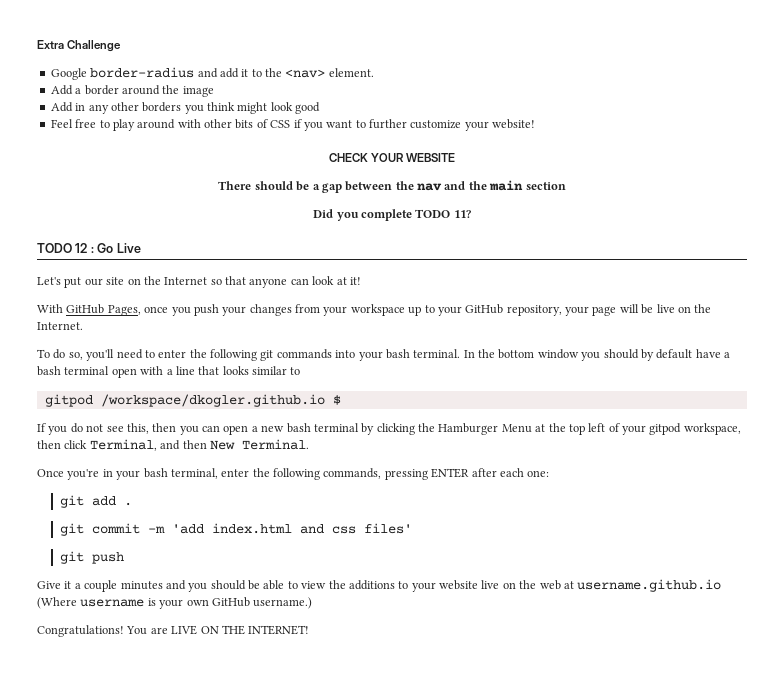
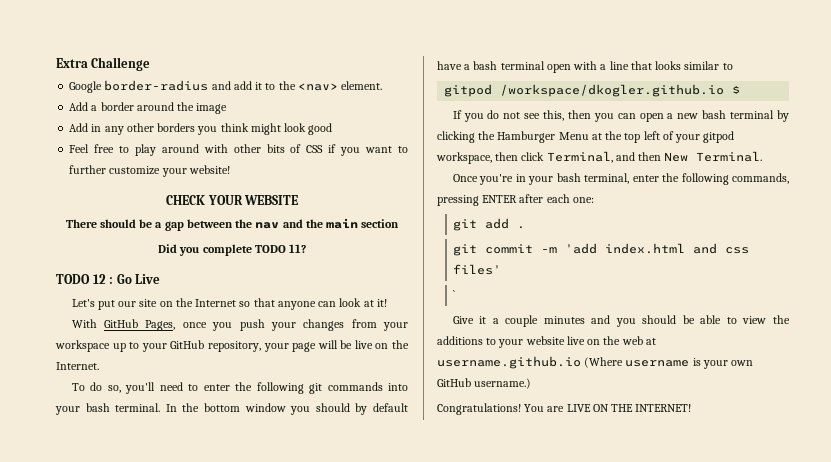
- git push
+ `

